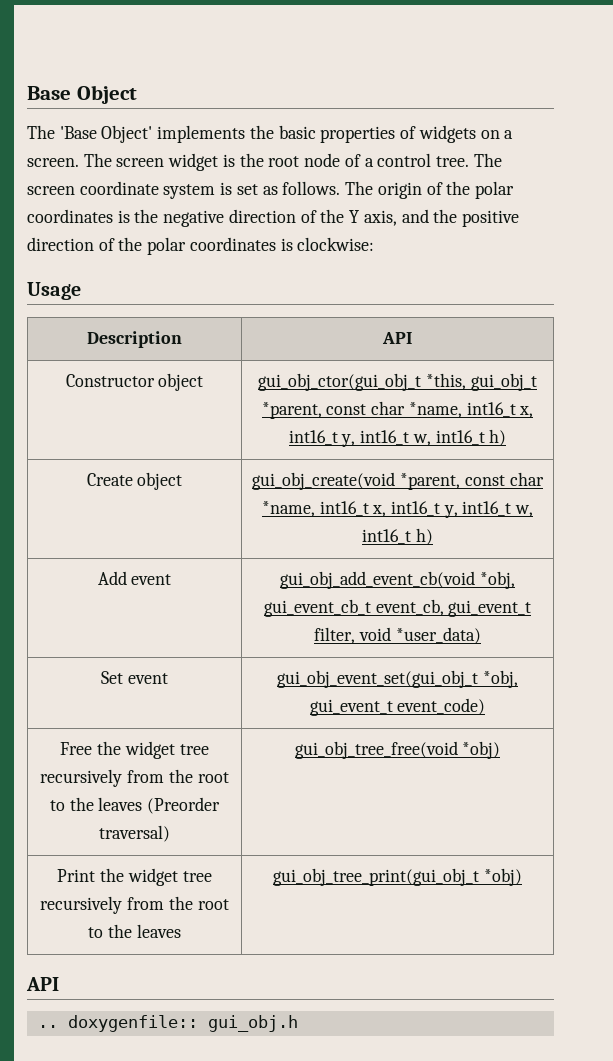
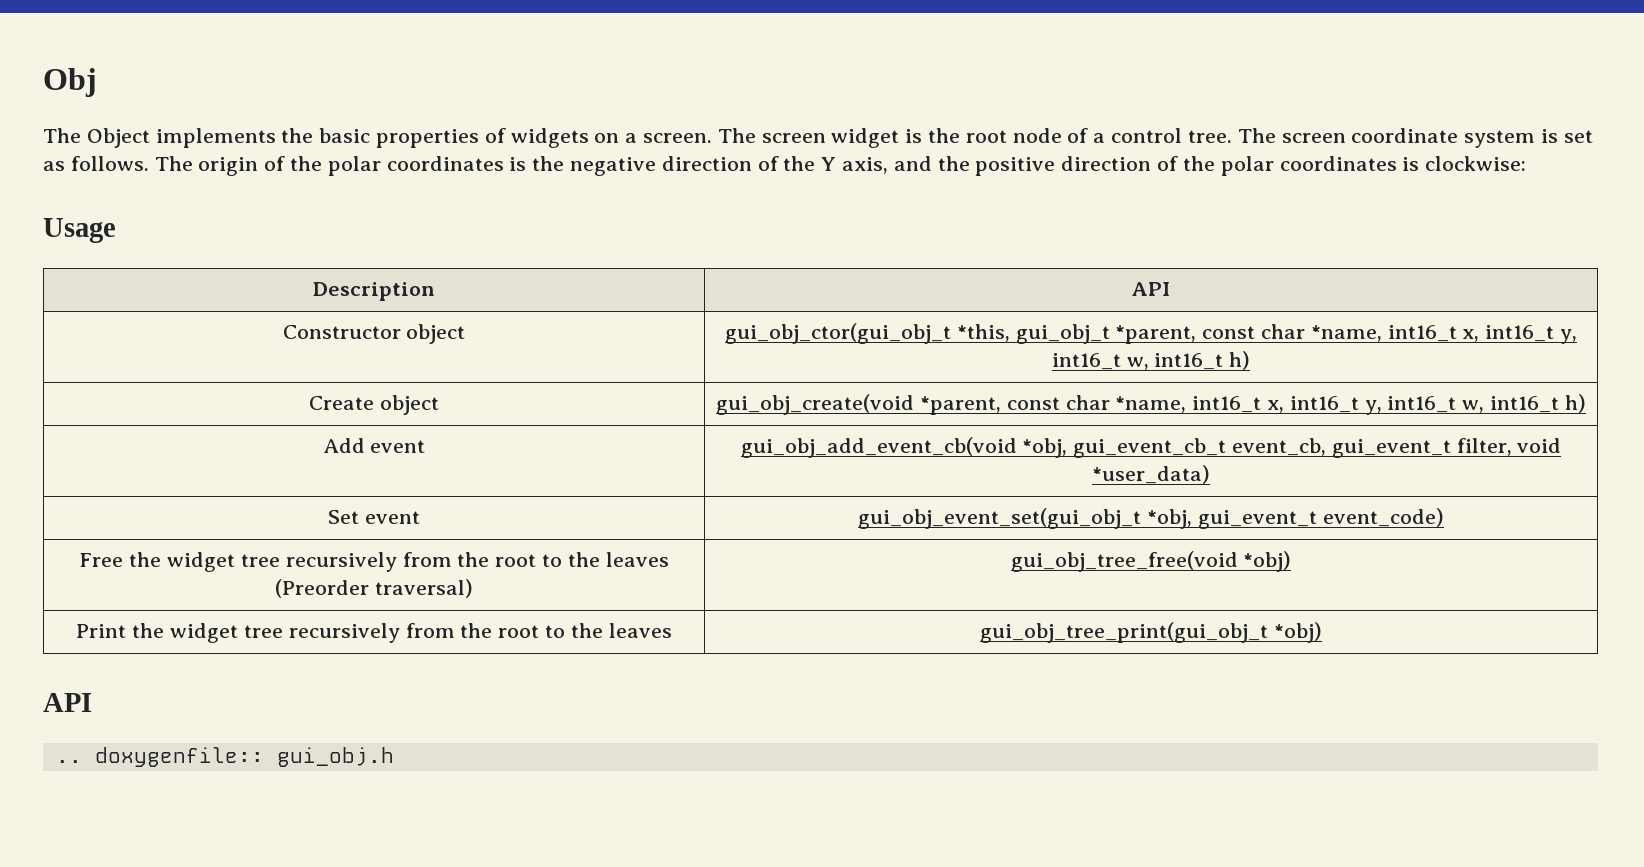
- Base Object
- The 'Base Object' implements the basic properties of widgets on a screen.
+ Obj
+ The Object implements the basic properties of widgets on a screen.

